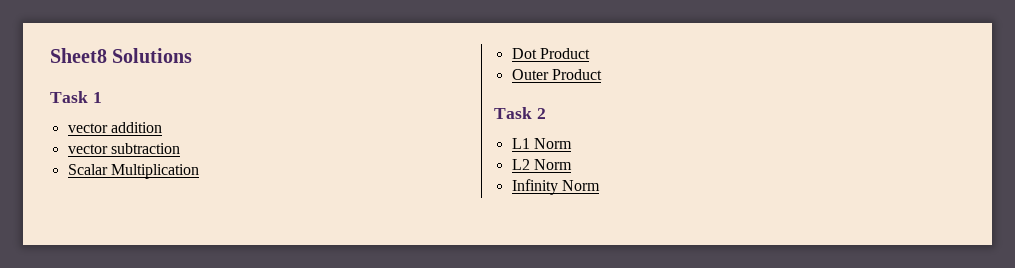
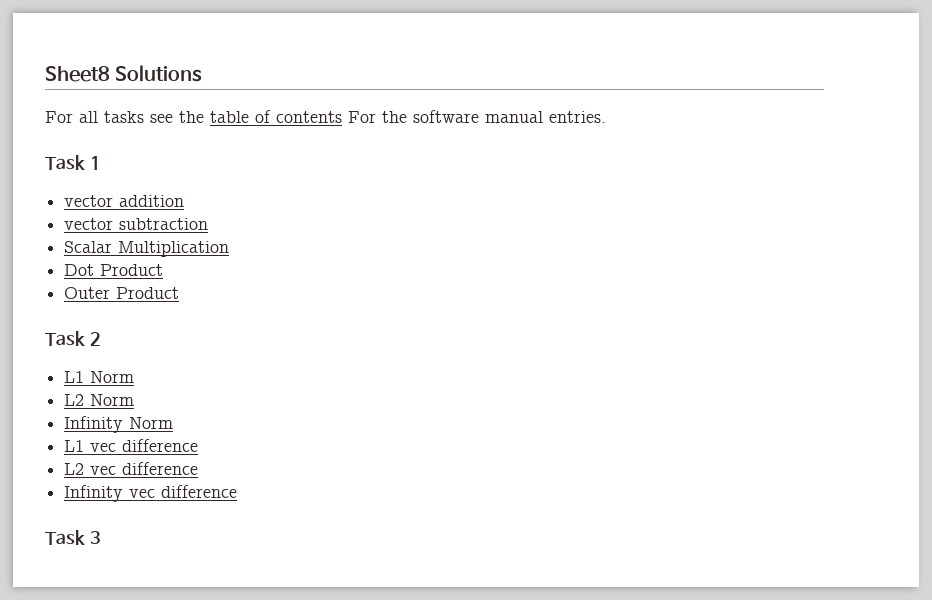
+ For all tasks see the table of contents For the software manual entries.
+ L1 vec difference
+ L2 vec difference
+ Infinity vec difference
+ Task 3

